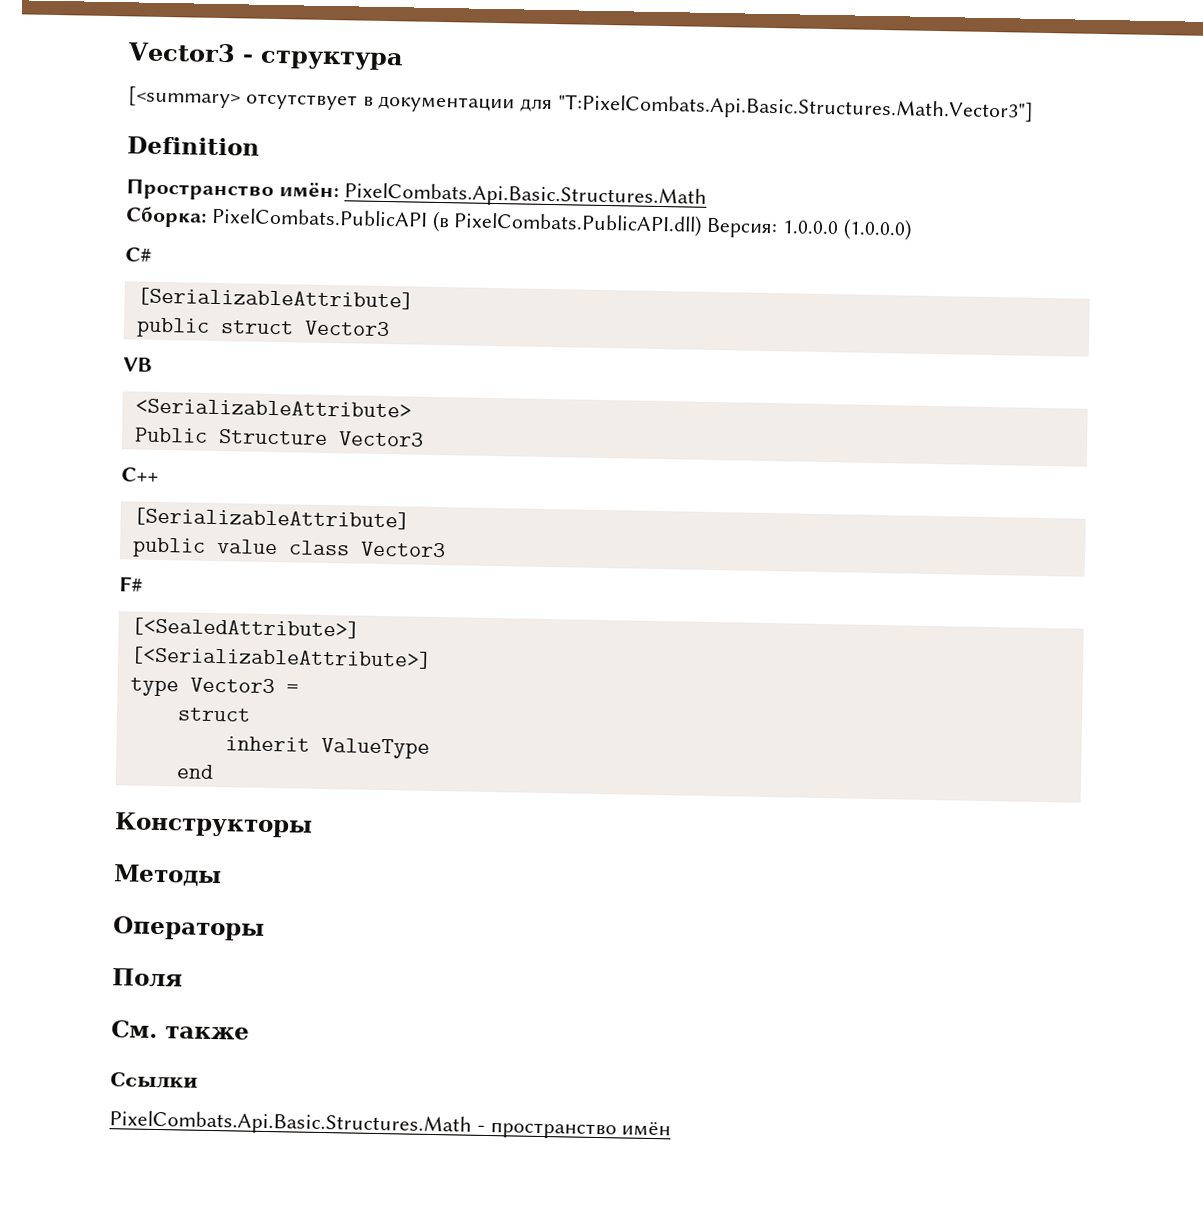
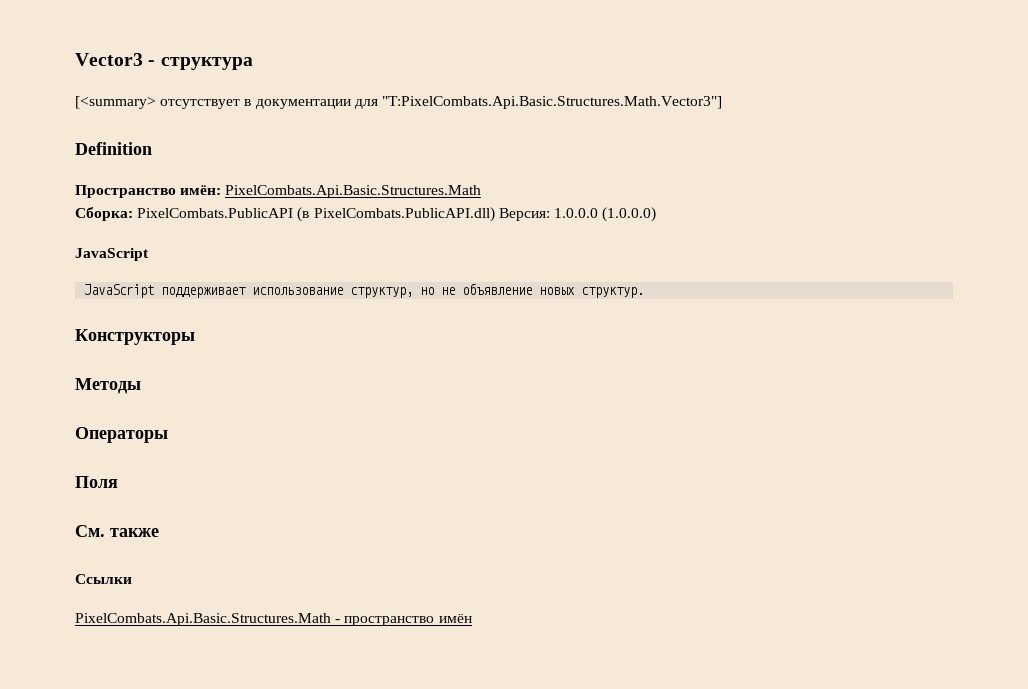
  Сборка: PixelCombats.PublicAPI (в PixelCombats.PublicAPI.dll) Версия: 1.0.0.0 (1.0.0.0)
- C#
- [SerializableAttribute]
- public struct Vector3
- VB
- <SerializableAttribute>
- Public Structure Vector3
- C++
- [SerializableAttribute]
- public value class Vector3
- F#
- [<SealedAttribute>]
- [<SerializableAttribute>]
- type Vector3 =
- struct
- inherit ValueType
- end
+ JavaScript
+ JavaScript поддерживает использование структур, но не объявление новых структур.

